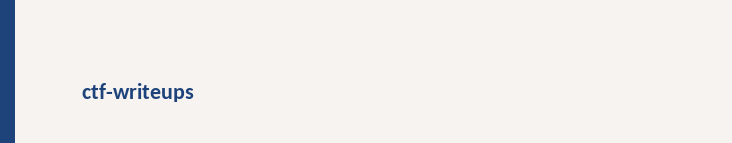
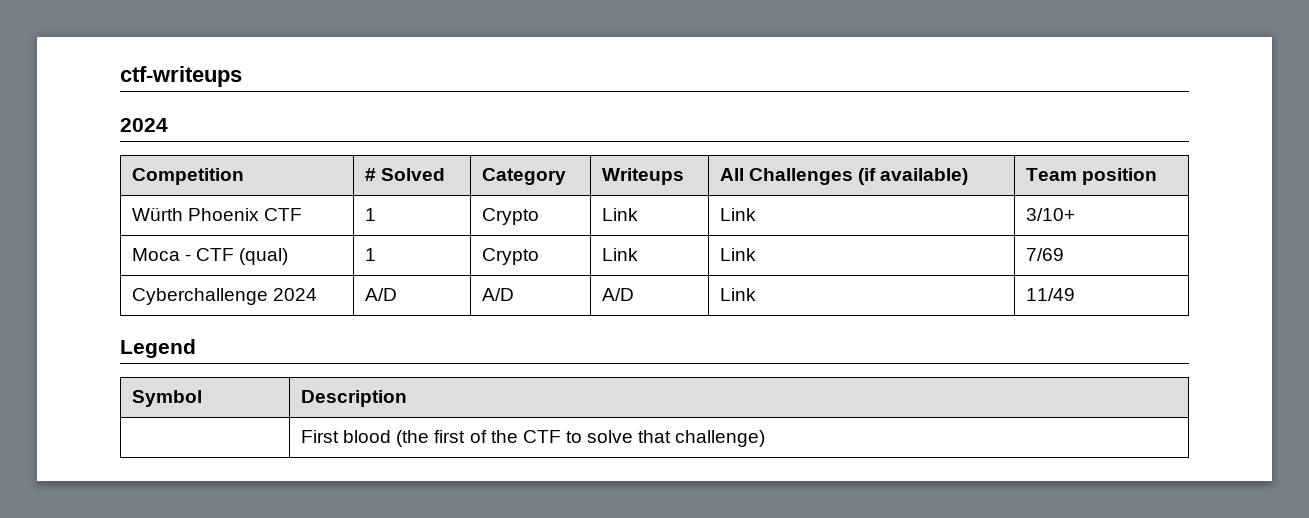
  ctf-writeups
+ 2024
+ Competition | # Solved | Category | Writeups | All Challenges (if available) | Team position
+ Würth Phoenix CTF | 1 | Crypto | Link | Link | 3/10+
+ Moca - CTF (qual) | 1 | Crypto | Link | Link | 7/69
+ Cyberchallenge 2024 | A/D | A/D | A/D | Link | 11/49
+ Legend
+ Symbol | Description
+ | First blood (the first of the CTF to solve that challenge)

